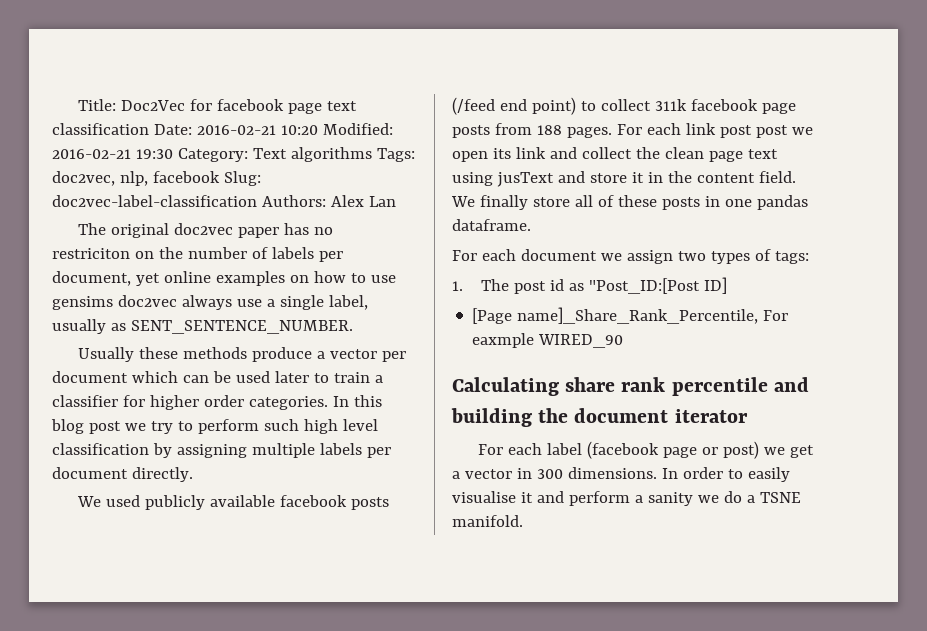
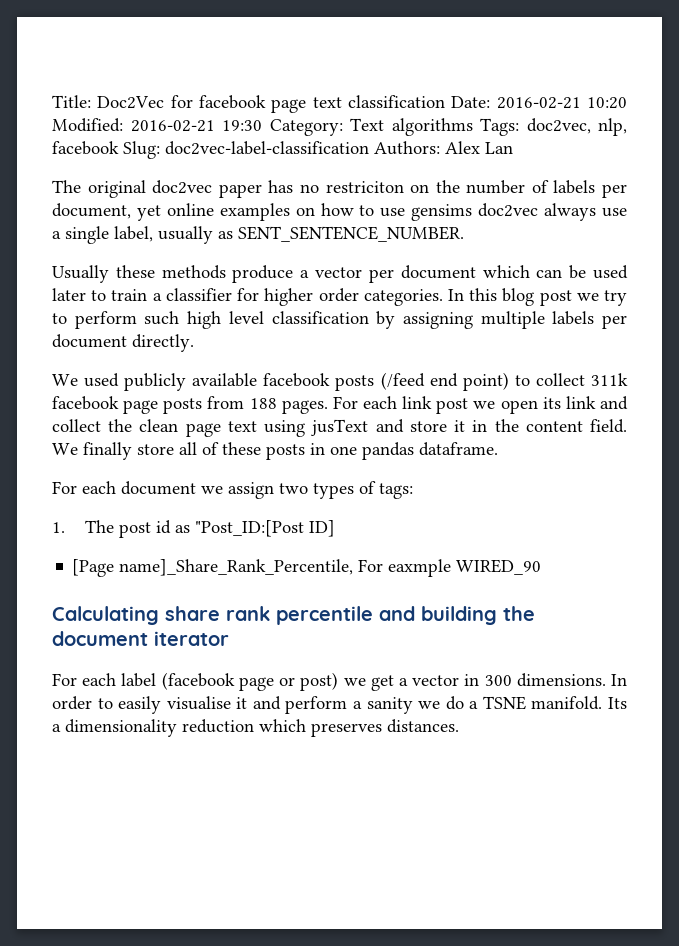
- For each link post post we open its link and collect the clean page text using jusText and store it in the content field.
+ For each link post we open its link and collect the clean page text using jusText and store it in the content field.
+ Its a dimensionality reduction which preserves distances.

